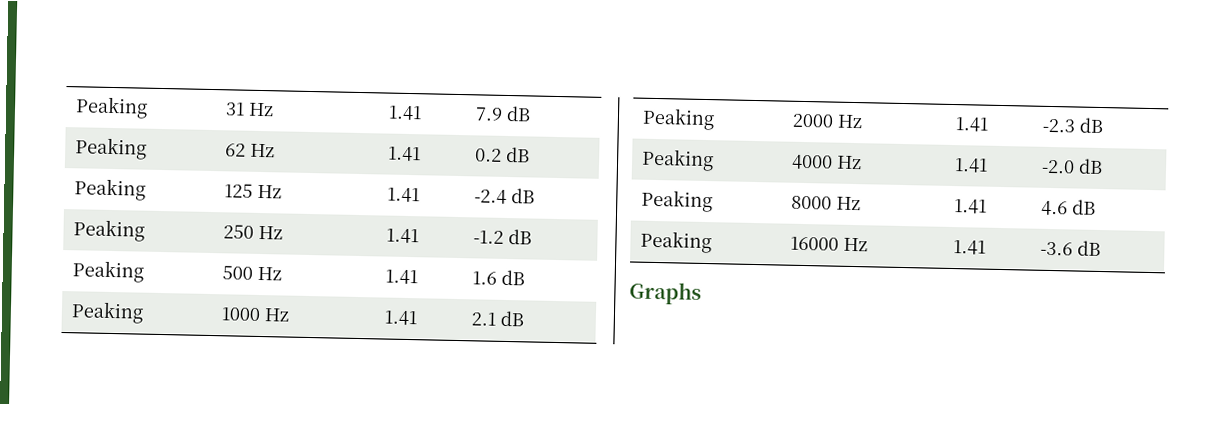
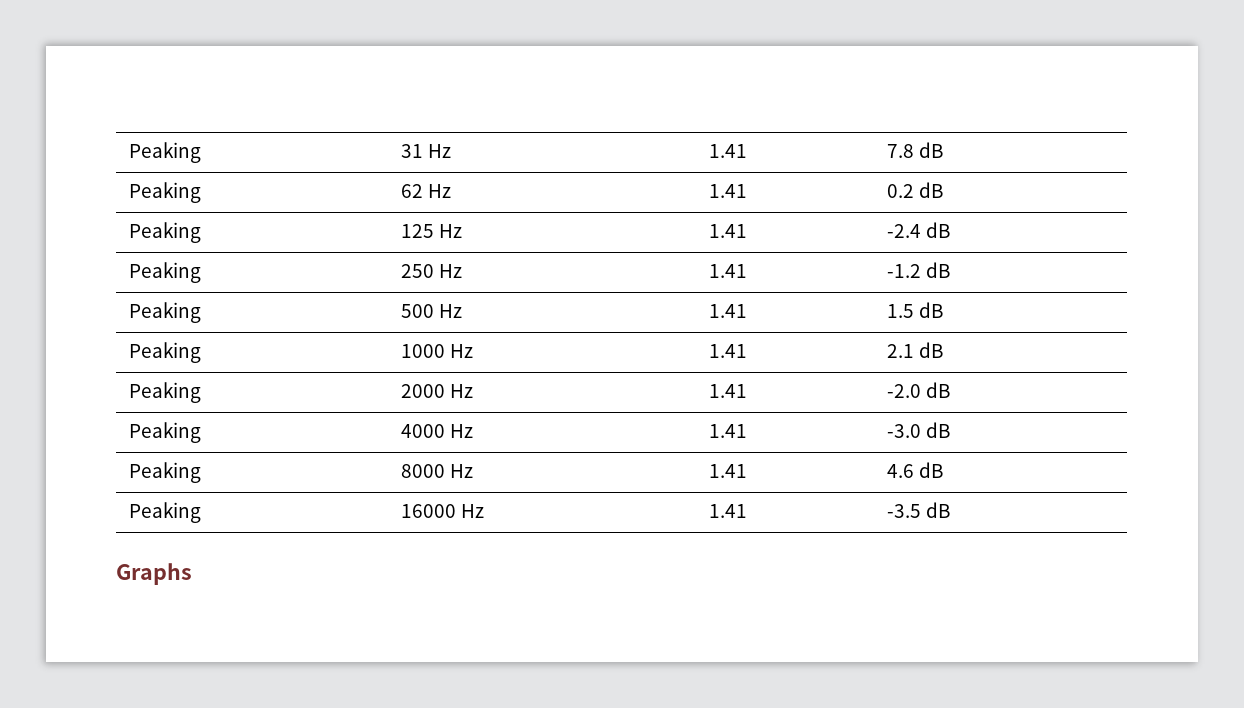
- Peaking | 31 Hz | 1.41 | 7.9 dB
+ Peaking | 31 Hz | 1.41 | 7.8 dB
- Peaking | 500 Hz | 1.41 | 1.6 dB
+ Peaking | 500 Hz | 1.41 | 1.5 dB
- Peaking | 2000 Hz | 1.41 | -2.3 dB
+ Peaking | 2000 Hz | 1.41 | -2.0 dB
- Peaking | 4000 Hz | 1.41 | -2.0 dB
+ Peaking | 4000 Hz | 1.41 | -3.0 dB
- Peaking | 16000 Hz | 1.41 | -3.6 dB
+ Peaking | 16000 Hz | 1.41 | -3.5 dB

